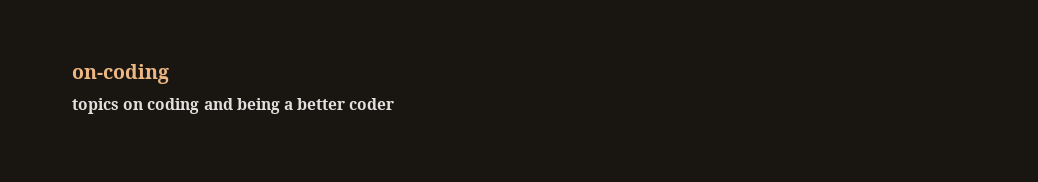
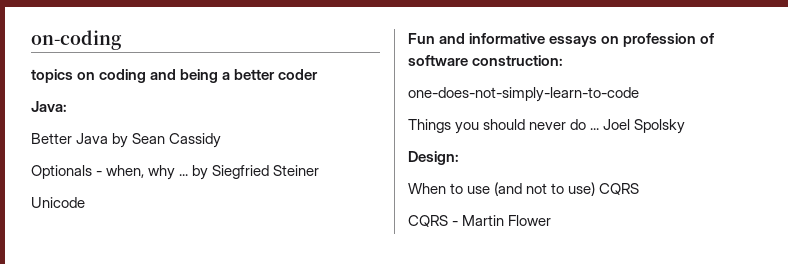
+ Java:
+ Better Java by Sean Cassidy
+ Optionals - when, why ... by Siegfried Steiner
+ Unicode
+ Fun and informative essays on profession of software construction:
+ one-does-not-simply-learn-to-code
+ Things you should never do ... Joel Spolsky
+ Design:
+ When to use (and not to use) CQRS
+ CQRS - Martin Flower

